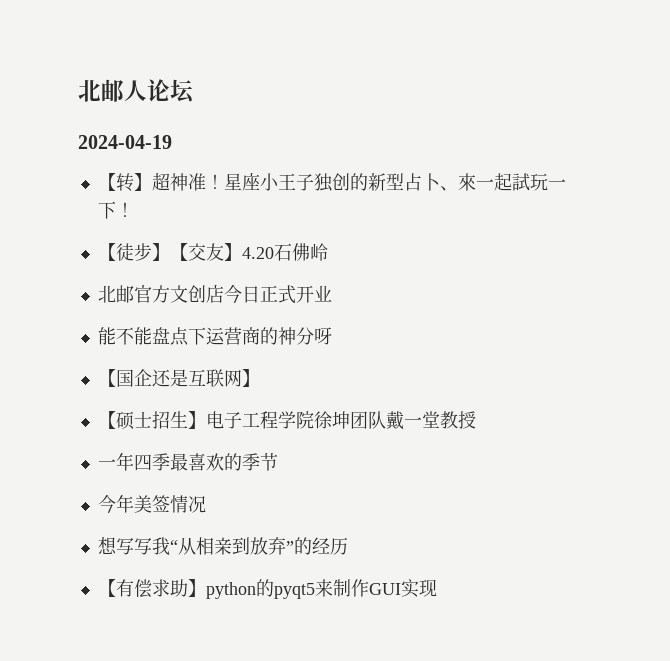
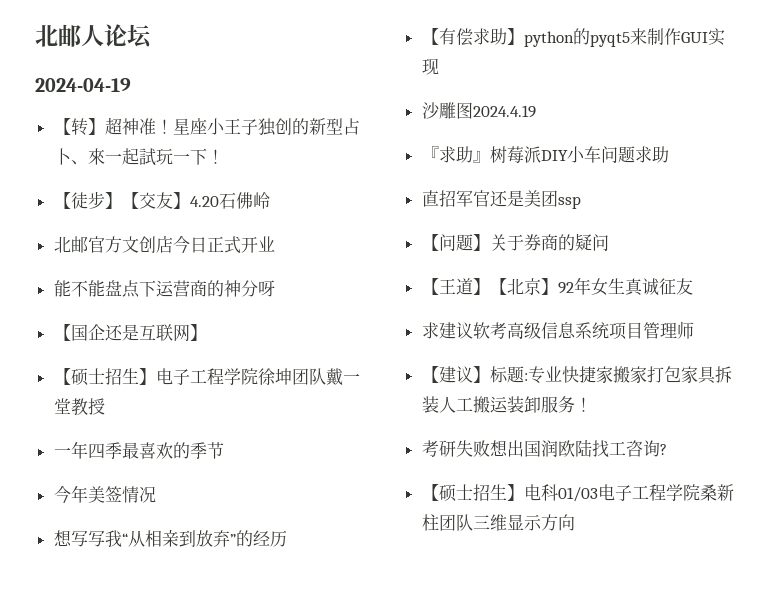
+ 沙雕图2024.4.19
+ 『求助』树莓派DIY小车问题求助
+ 直招军官还是美团ssp
+ 【问题】关于券商的疑问
+ 【王道】【北京】92年女生真诚征友
+ 求建议软考高级信息系统项目管理师
+ 【建议】标题:专业快捷家搬家打包家具拆装人工搬运装卸服务！
+ 考研失败想出国润欧陆找工咨询?
+ 【硕士招生】电科01/03电子工程学院桑新柱团队三维显示方向

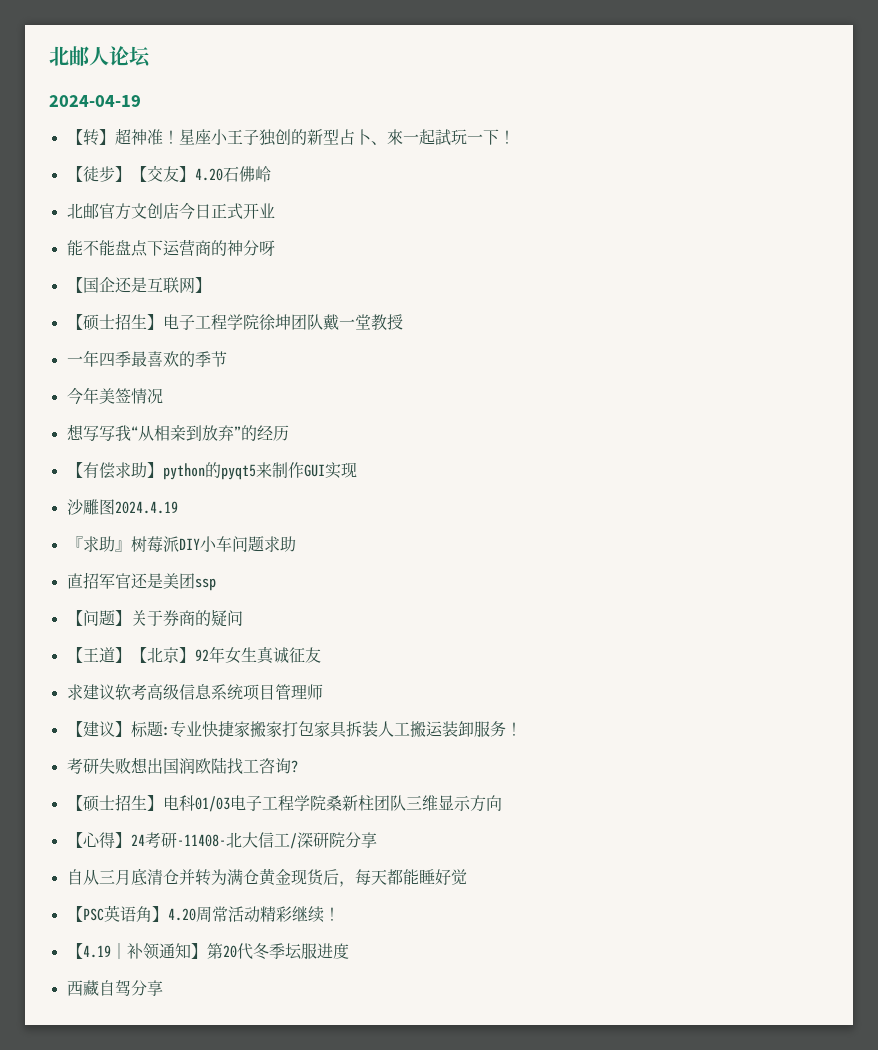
+ 【心得】24考研-11408-北大信工/深研院分享
+ 自从三月底清仓并转为满仓黄金现货后，每天都能睡好觉
+ 【PSC英语角】4.20周常活动精彩继续！
+ 【4.19｜补领通知】第20代冬季坛服进度
+ 西藏自驾分享

